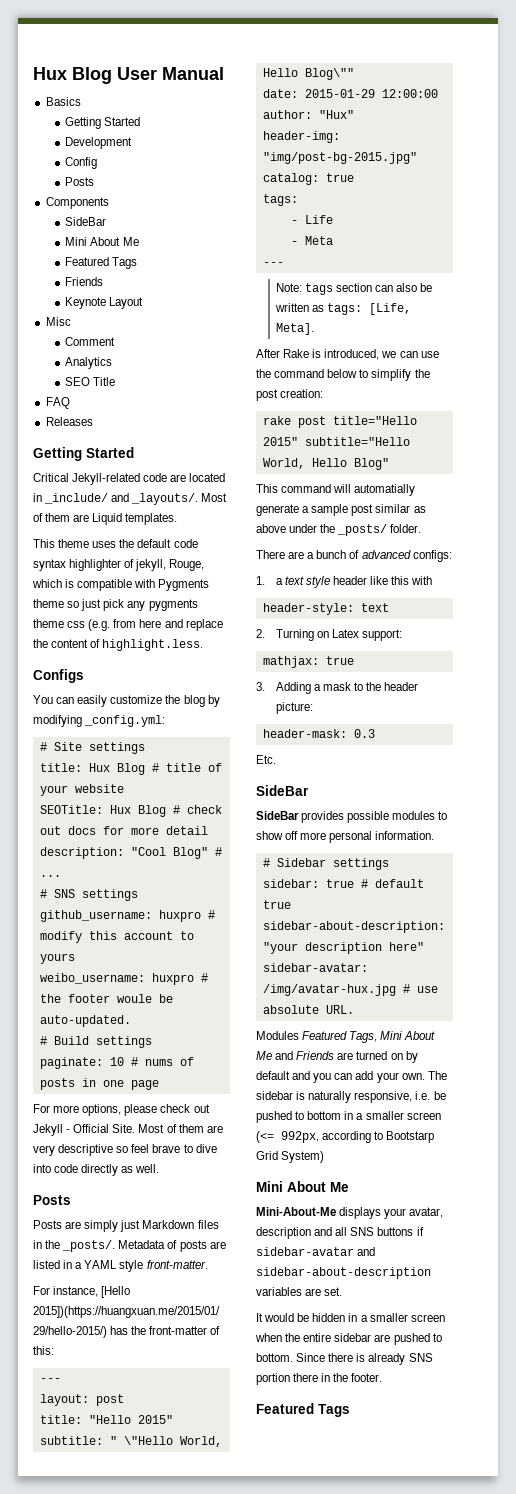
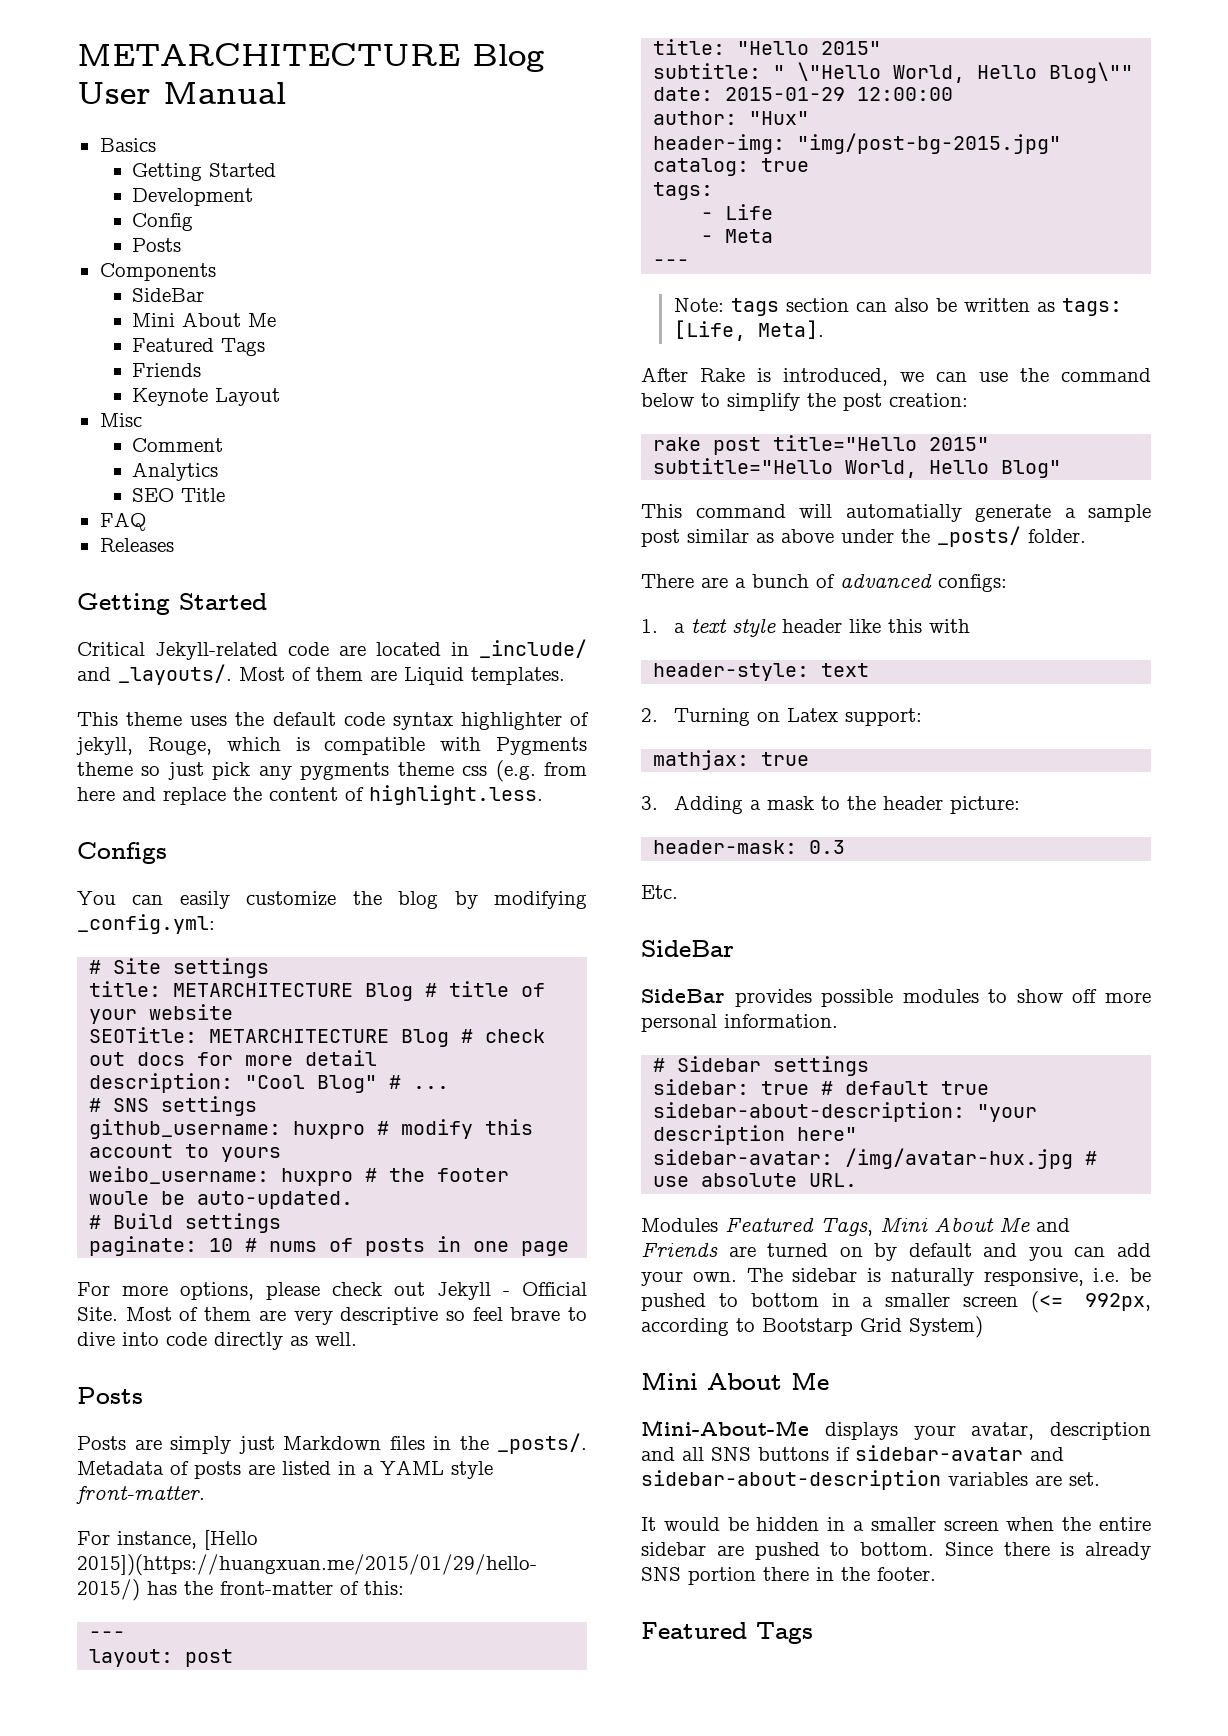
- Hux Blog User Manual
+ METARCHITECTURE Blog User Manual
- title: Hux Blog # title of your website
+ title: METARCHITECTURE Blog # title of your website
- SEOTitle: Hux Blog # check out docs for more detail
+ SEOTitle: METARCHITECTURE Blog # check out docs for more detail

